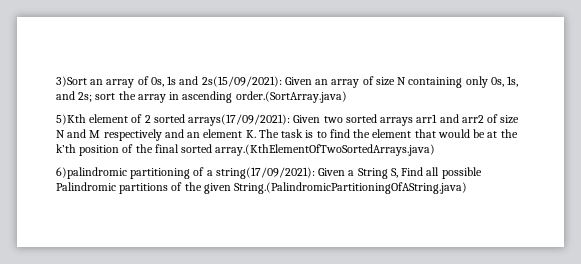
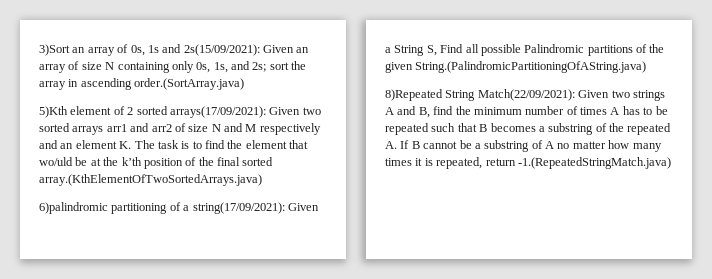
- 5)Kth element of 2 sorted arrays(17/09/2021): Given two sorted arrays arr1 and arr2 of size N and M respectively and an element K. The task is to find the element that would be at the k’th position of the final sorted array.(KthElementOfTwoSortedArrays.java)
+ 5)Kth element of 2 sorted arrays(17/09/2021): Given two sorted arrays arr1 and arr2 of size N and M respectively and an element K. The task is to find the element that wo/uld be at the k’th position of the final sorted array.(KthElementOfTwoSortedArrays.java)
+ 8)Repeated String Match(22/09/2021): Given two strings A and B, find the minimum number of times A has to be repeated such that B becomes a substring of the repeated A. If B cannot be a substring of A no matter how many times it is repeated, return -1.(RepeatedStringMatch.java)

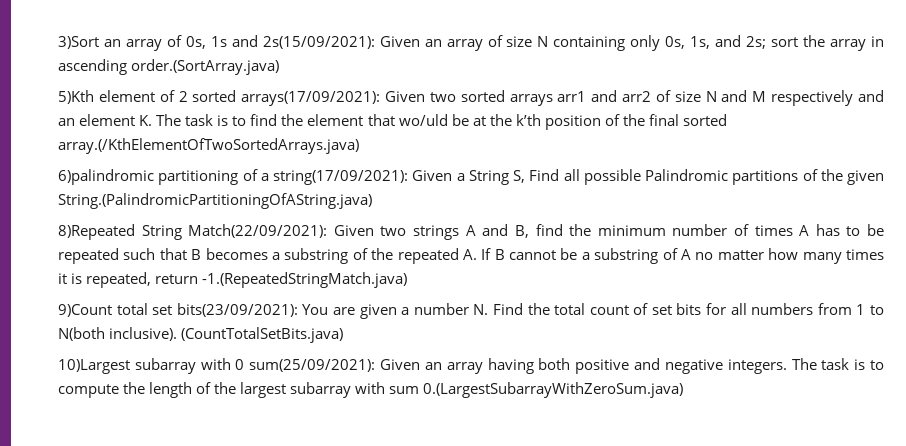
- 5)Kth element of 2 sorted arrays(17/09/2021): Given two sorted arrays arr1 and arr2 of size N and M respectively and an element K. The task is to find the element that wo/uld be at the k’th position of the final sorted array.(KthElementOfTwoSortedArrays.java)
+ 5)Kth element of 2 sorted arrays(17/09/2021): Given two sorted arrays arr1 and arr2 of size N and M respectively and an element K. The task is to find the element that wo/uld be at the k’th position of the final sorted array.(/KthElementOfTwoSortedArrays.java)
+ 9)Count total set bits(23/09/2021): You are given a number N. Find the total count of set bits for all numbers from 1 to N(both inclusive). (CountTotalSetBits.java)
+ 10)Largest subarray with 0 sum(25/09/2021): Given an array having both positive and negative integers. The task is to compute the length of the largest subarray with sum 0.(LargestSubarrayWithZeroSum.java)

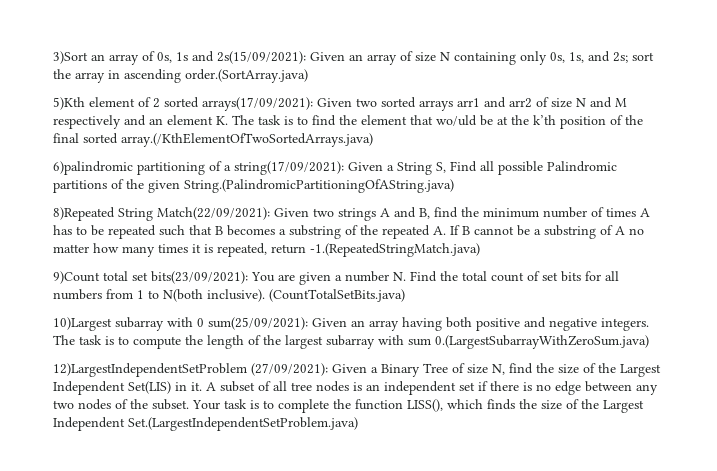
+ 12)LargestIndependentSetProblem (27/09/2021): Given a Binary Tree of size N, find the size of the Largest Independent Set(LIS) in it. A subset of all tree nodes is an independent set if there is no edge between any two nodes of the subset. Your task is to complete the function LISS(), which finds the size of the Largest Independent Set.(LargestIndependentSetProblem.java)

